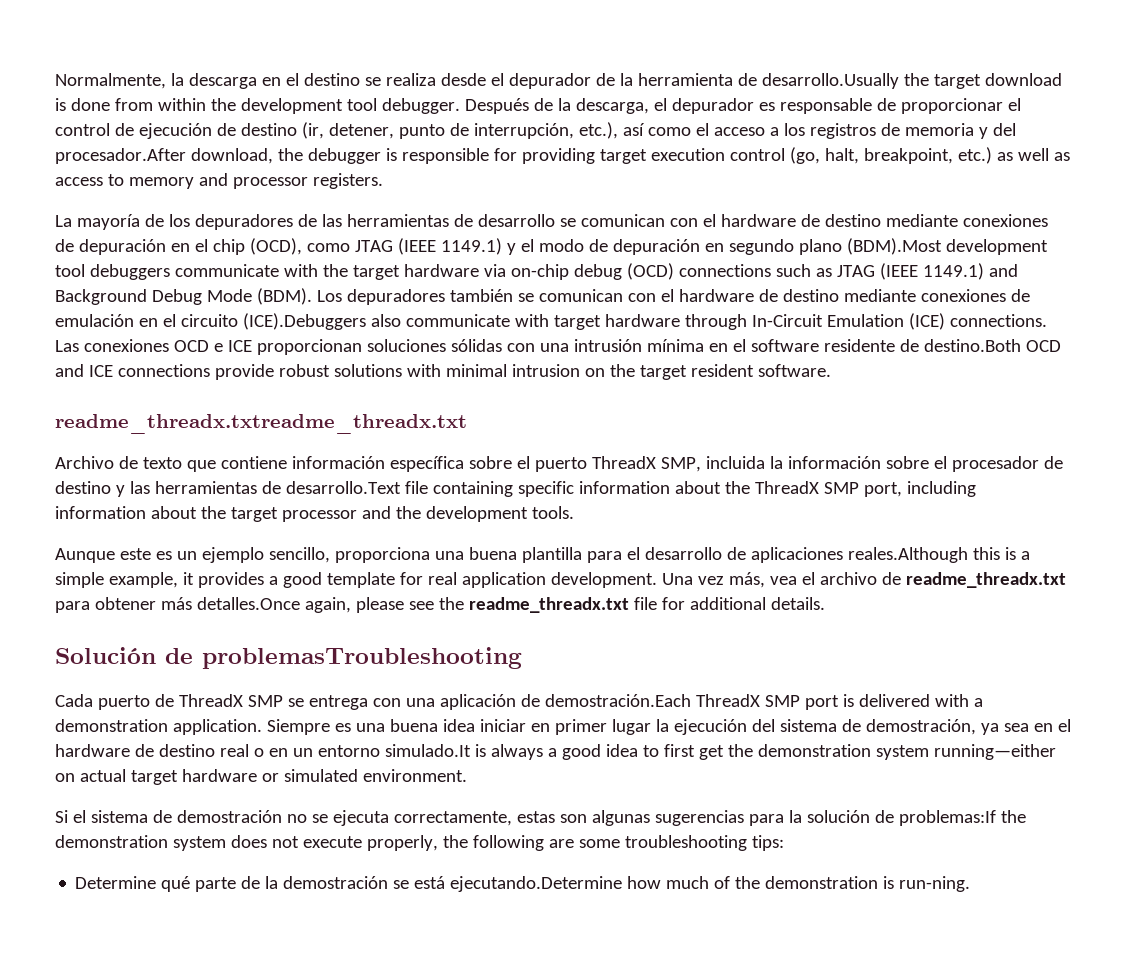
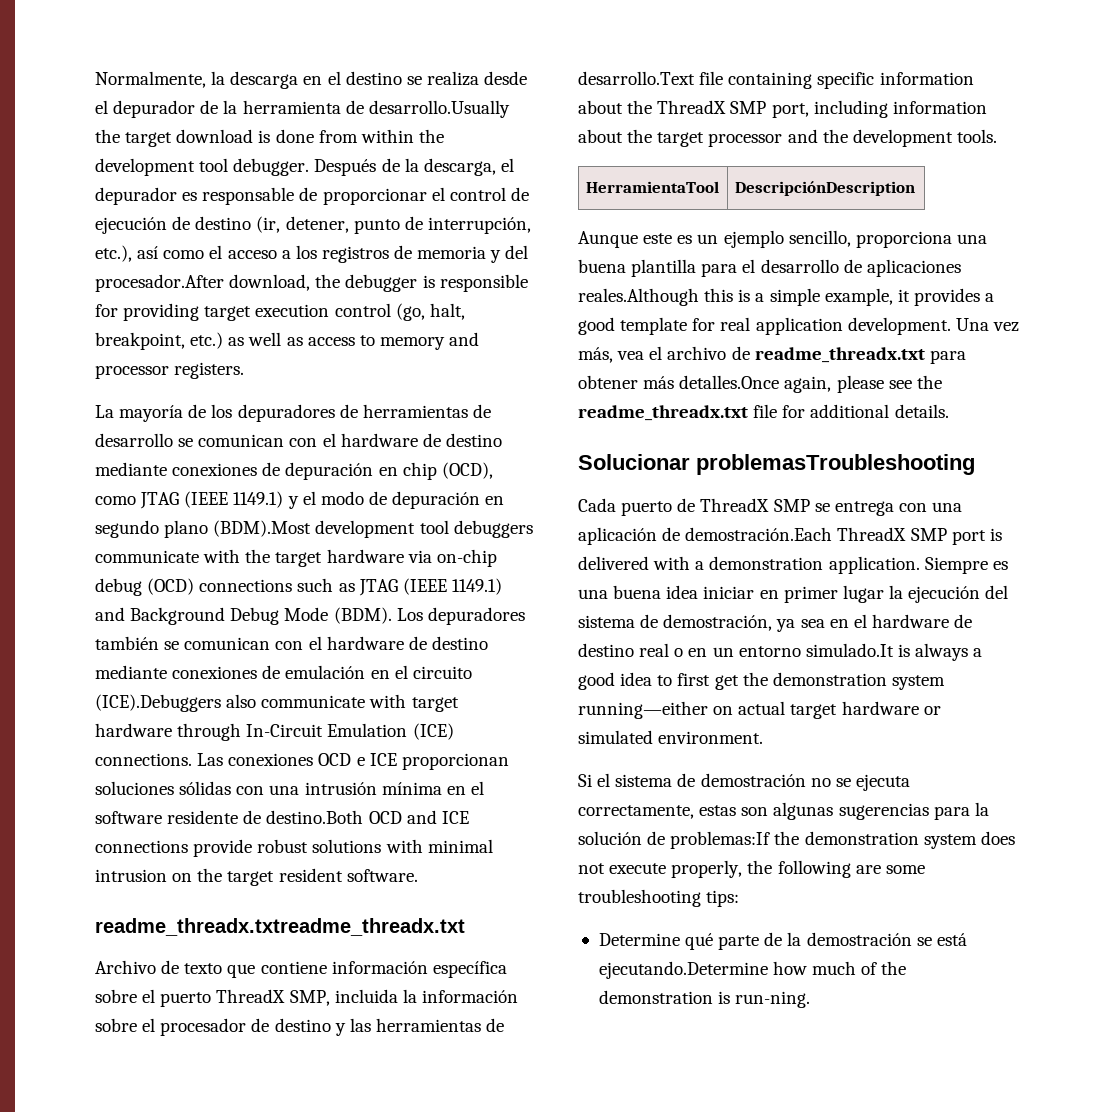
- La mayoría de los depuradores de las herramientas de desarrollo se comunican con el hardware de destino mediante conexiones de depuración en el chip (OCD), como JTAG (IEEE 1149.1) y el modo de depuración en segundo plano (BDM).Most development tool debuggers communicate with the target hardware via on-chip debug (OCD) connections such as JTAG (IEEE 1149.1) and Background Debug Mode (BDM).
+ La mayoría de los depuradores de herramientas de desarrollo se comunican con el hardware de destino mediante conexiones de depuración en chip (OCD), como JTAG (IEEE 1149.1) y el modo de depuración en segundo plano (BDM).Most development tool debuggers communicate with the target hardware via on-chip debug (OCD) connections such as JTAG (IEEE 1149.1) and Background Debug Mode (BDM).
+ HerramientaTool | DescripciónDescription
- Solución de problemasTroubleshooting
+ Solucionar problemasTroubleshooting

